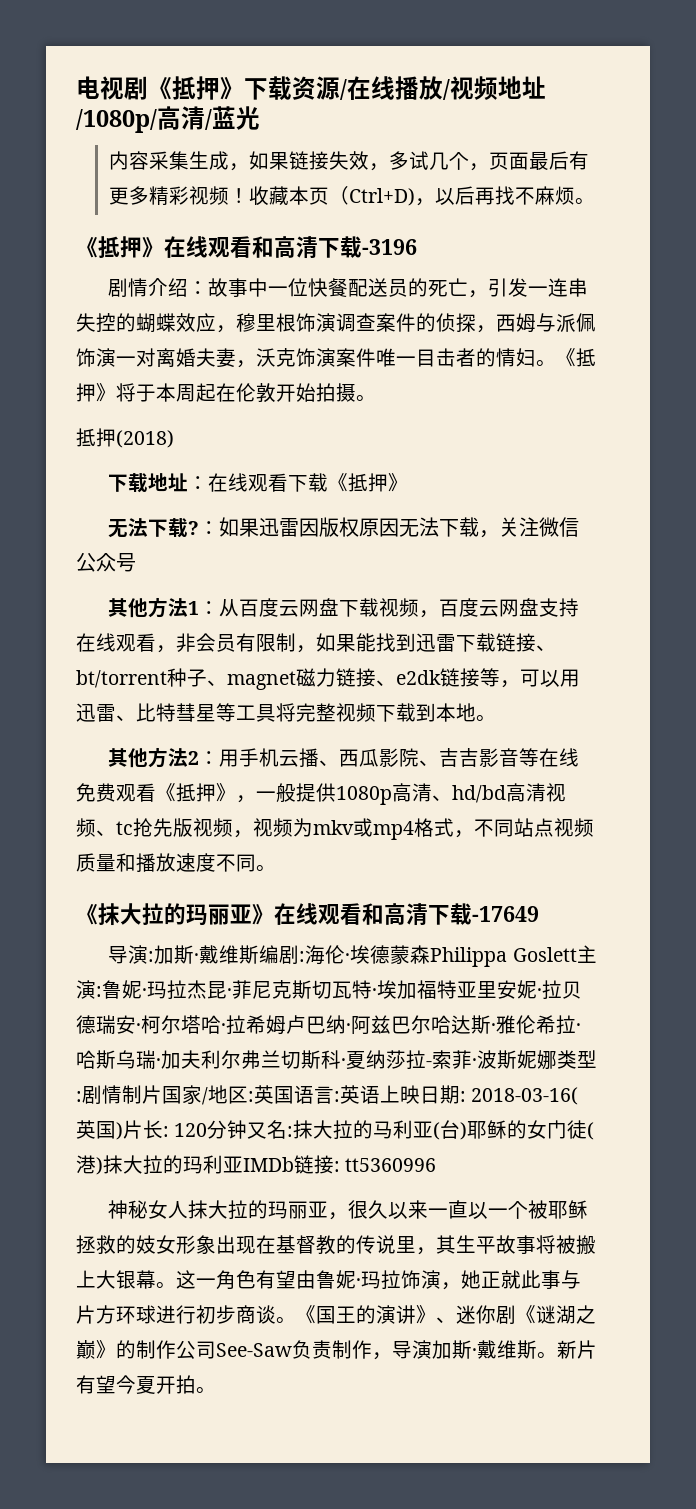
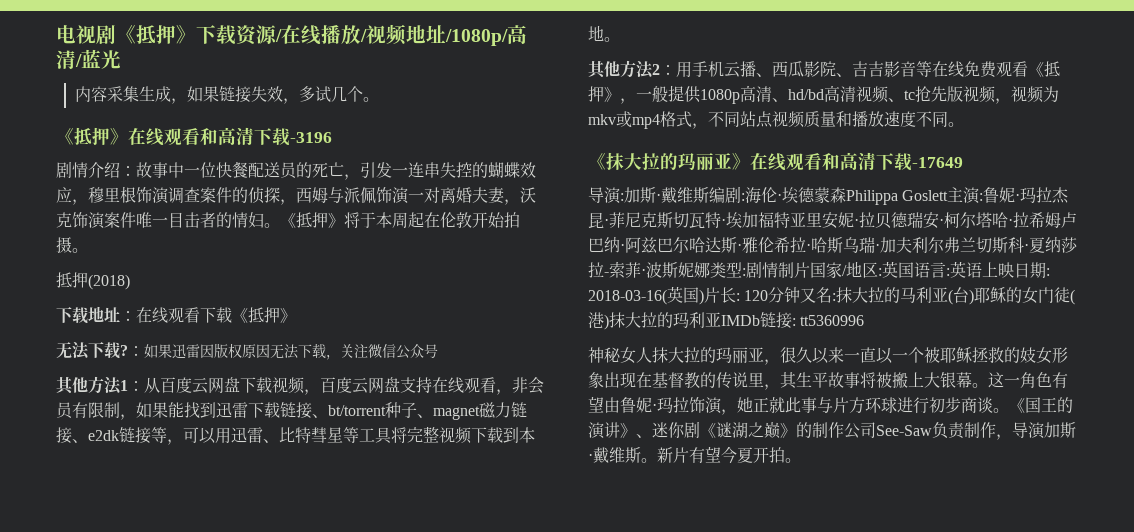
- 内容采集生成，如果链接失效，多试几个，页面最后有更多精彩视频！收藏本页（Ctrl+D)，以后再找不麻烦。
+ 内容采集生成，如果链接失效，多试几个。

